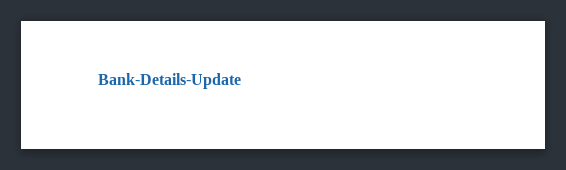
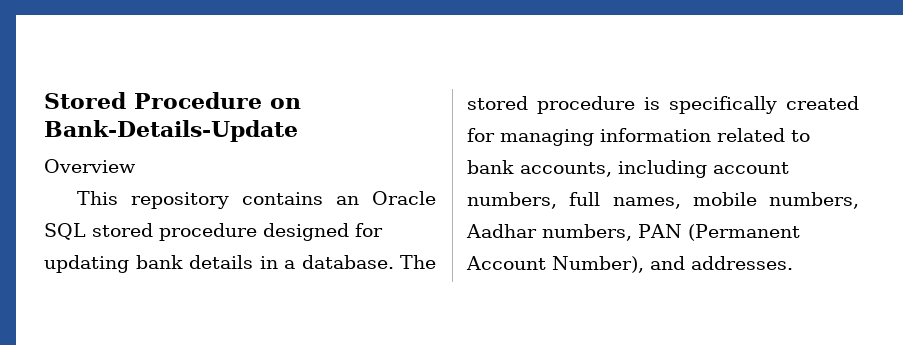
- Bank-Details-Update
+ Stored Procedure on Bank-Details-Update
+ Overview
+ This repository contains an Oracle SQL stored procedure designed for updating bank details in a database. The stored procedure is specifically created for managing information related to bank accounts, including account numbers, full names, mobile numbers, Aadhar numbers, PAN (Permanent Account Number), and addresses.

